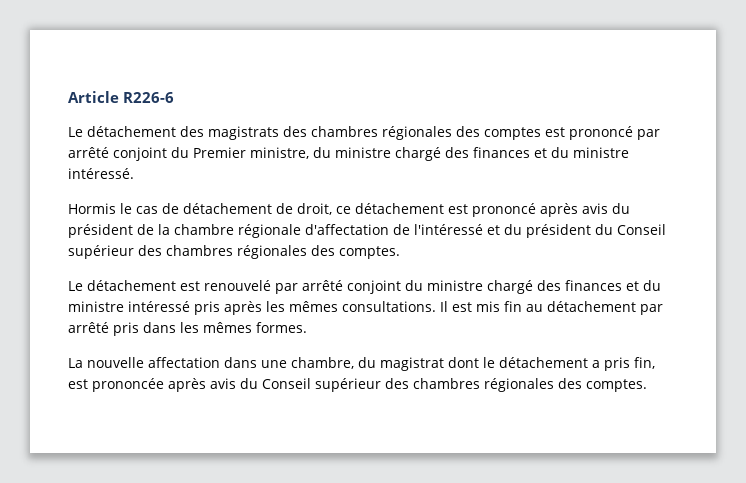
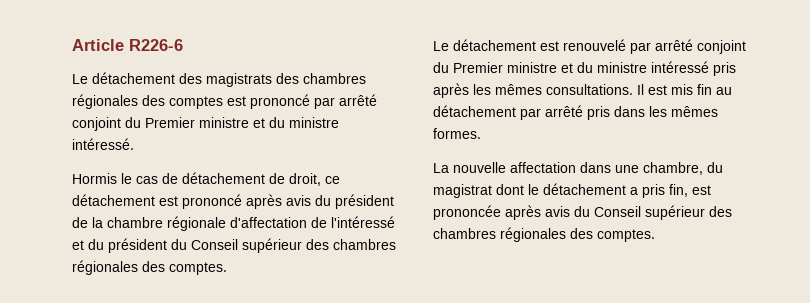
- Le détachement des magistrats des chambres régionales des comptes est prononcé par arrêté conjoint du Premier ministre, du ministre chargé des finances et du ministre intéressé.
+ Le détachement des magistrats des chambres régionales des comptes est prononcé par arrêté conjoint du Premier ministre et du ministre intéressé.
- Le détachement est renouvelé par arrêté conjoint du ministre chargé des finances et du ministre intéressé pris après les mêmes consultations.
+ Le détachement est renouvelé par arrêté conjoint du Premier ministre et du ministre intéressé pris après les mêmes consultations.

